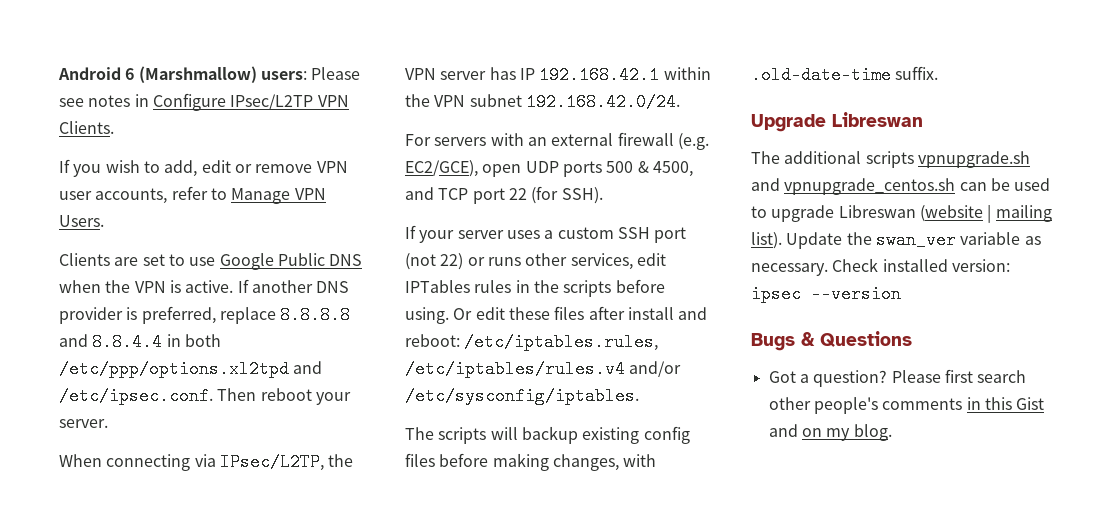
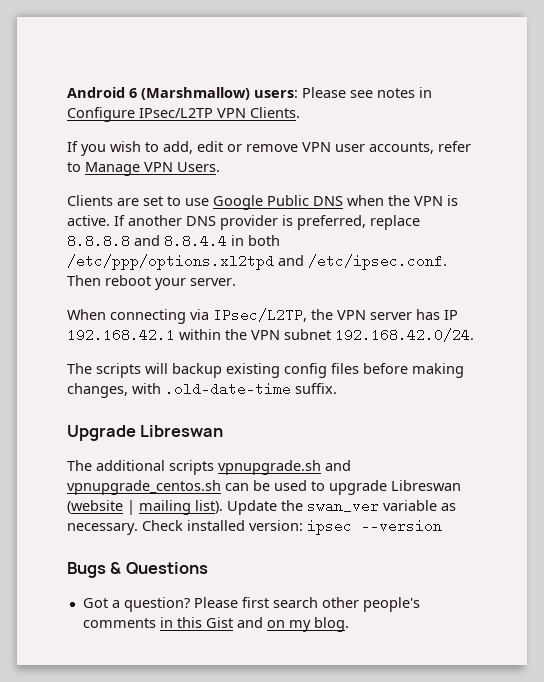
- For servers with an external firewall (e.g. EC2/GCE), open UDP ports 500 & 4500, and TCP port 22 (for SSH).
- If your server uses a custom SSH port (not 22) or runs other services, edit IPTables rules in the scripts before using. Or edit these files after install and reboot: /etc/iptables.rules, /etc/iptables/rules.v4 and/or /etc/sysconfig/iptables.

